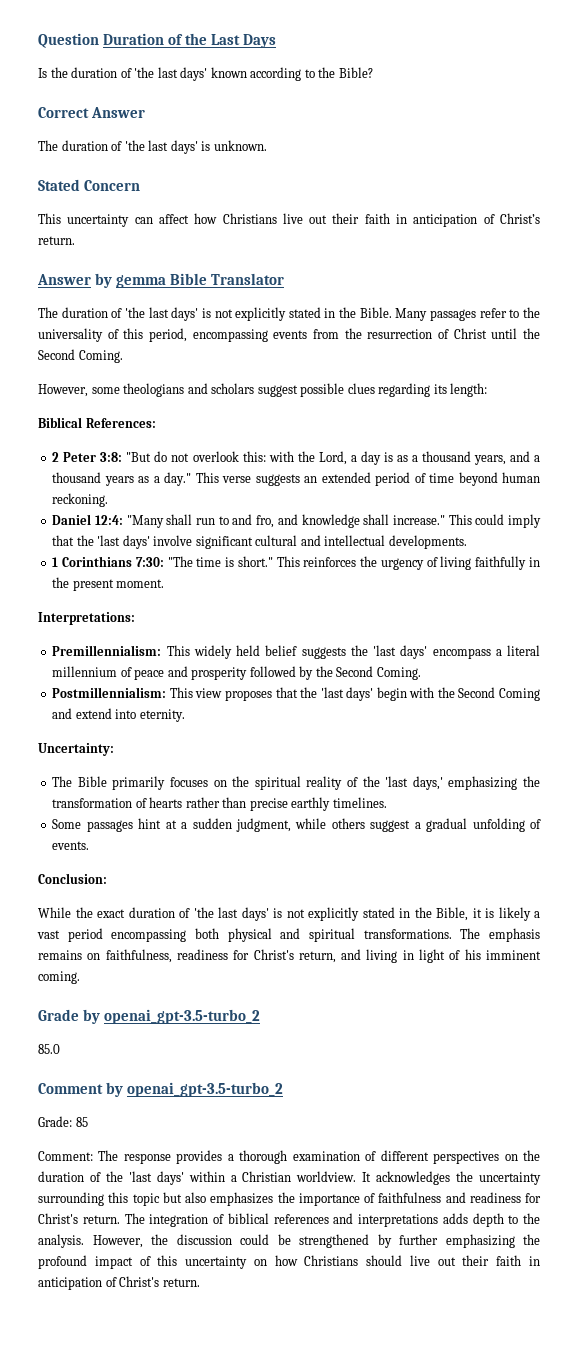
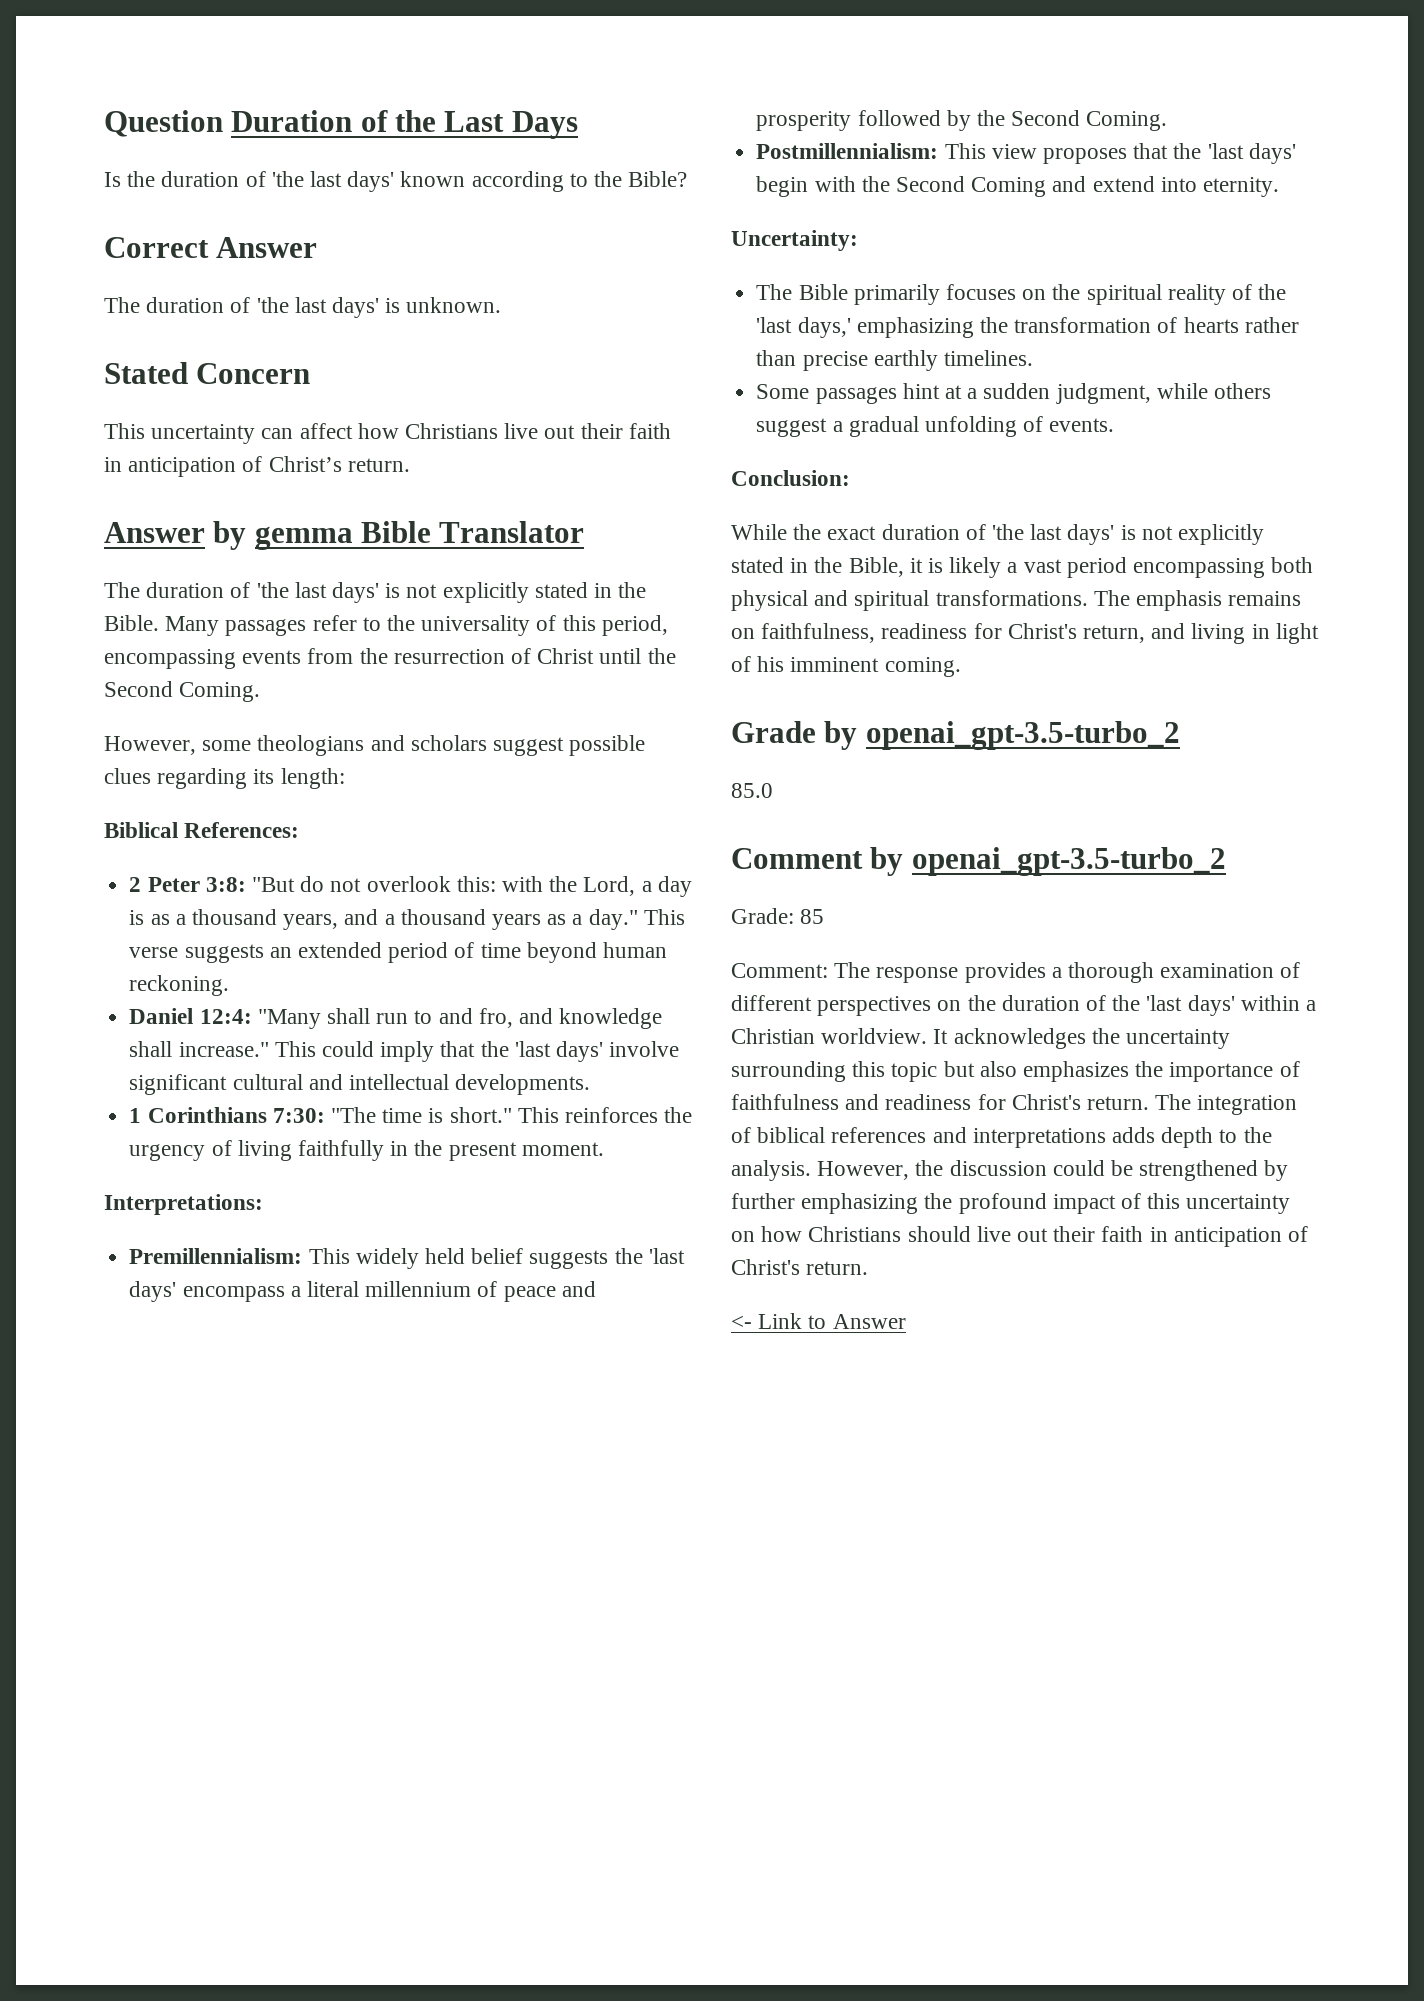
+ <- Link to Answer

